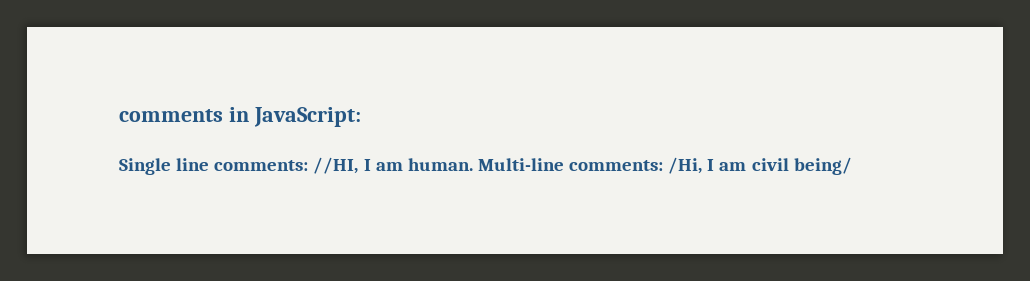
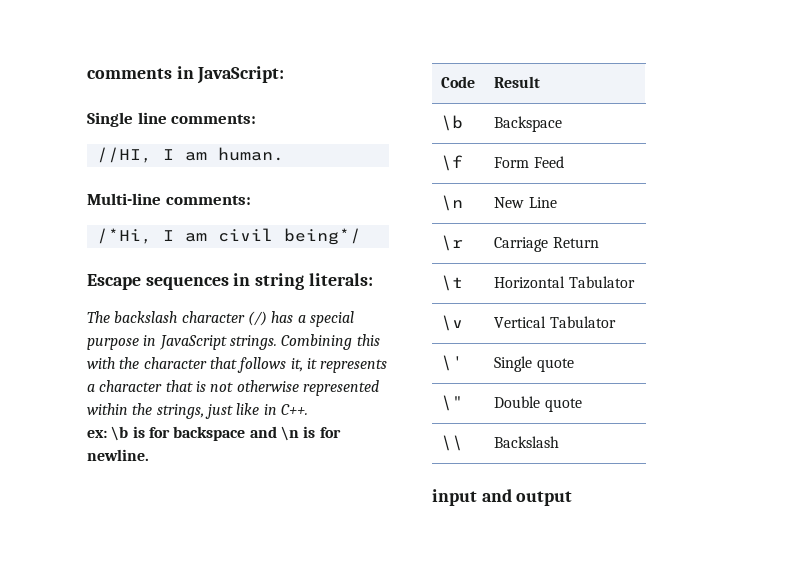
- Single line comments: //HI, I am human. Multi-line comments: /Hi, I am civil being/
+ Single line comments:
+ //HI, I am human.
+ Multi-line comments:
+ /*Hi, I am civil being*/
+ Escape sequences in string literals:
+ The backslash character (/) has a special purpose in JavaScript strings. Combining this with the character that follows it, it represents a character that is not otherwise represented within the strings, just like in C++.
+ ex: \b is for backspace and \n is for newline.
+ Code | Result
+ \b | Backspace
+ \f | Form Feed
+ \n | New Line
+ \r | Carriage Return
+ \t | Horizontal Tabulator
+ \v | Vertical Tabulator
+ \' | Single quote
+ \" | Double quote
+ \\ | Backslash
+ input and output

